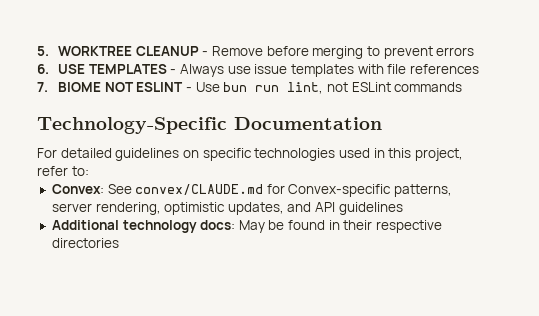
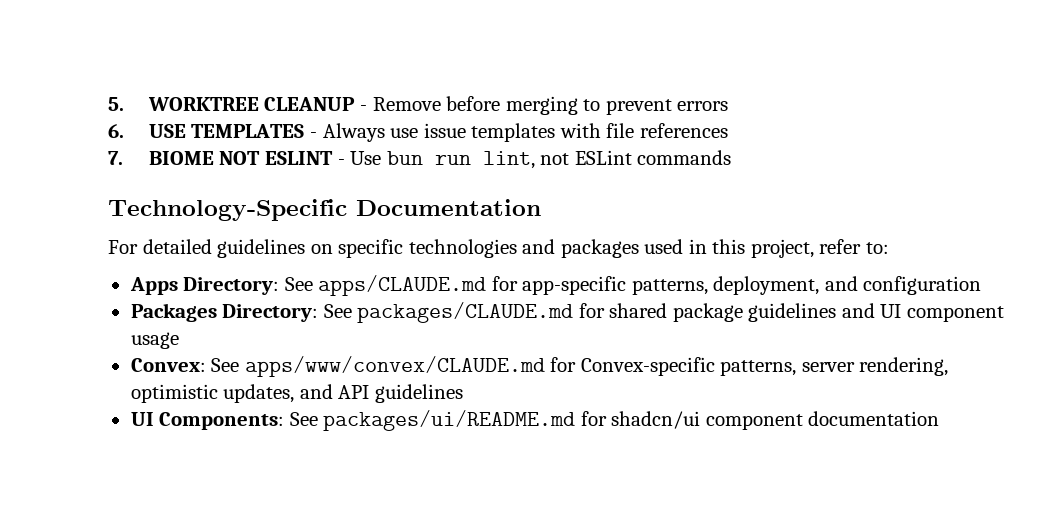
- For detailed guidelines on specific technologies used in this project, refer to:
+ For detailed guidelines on specific technologies and packages used in this project, refer to:
+ Apps Directory: See apps/CLAUDE.md for app-specific patterns, deployment, and configuration
+ Packages Directory: See packages/CLAUDE.md for shared package guidelines and UI component usage
- Convex: See convex/CLAUDE.md for Convex-specific patterns, server rendering, optimistic updates, and API guidelines
+ Convex: See apps/www/convex/CLAUDE.md for Convex-specific patterns, server rendering, optimistic updates, and API guidelines
- Additional technology docs: May be found in their respective directories
+ UI Components: See packages/ui/README.md for shadcn/ui component documentation

